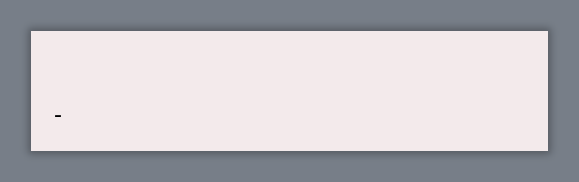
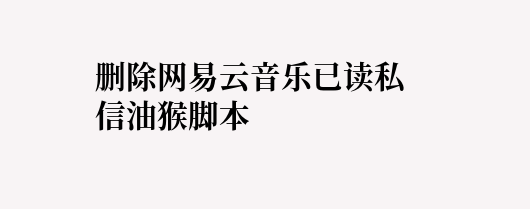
- -
+ 删除网易云音乐已读私信油猴脚本

